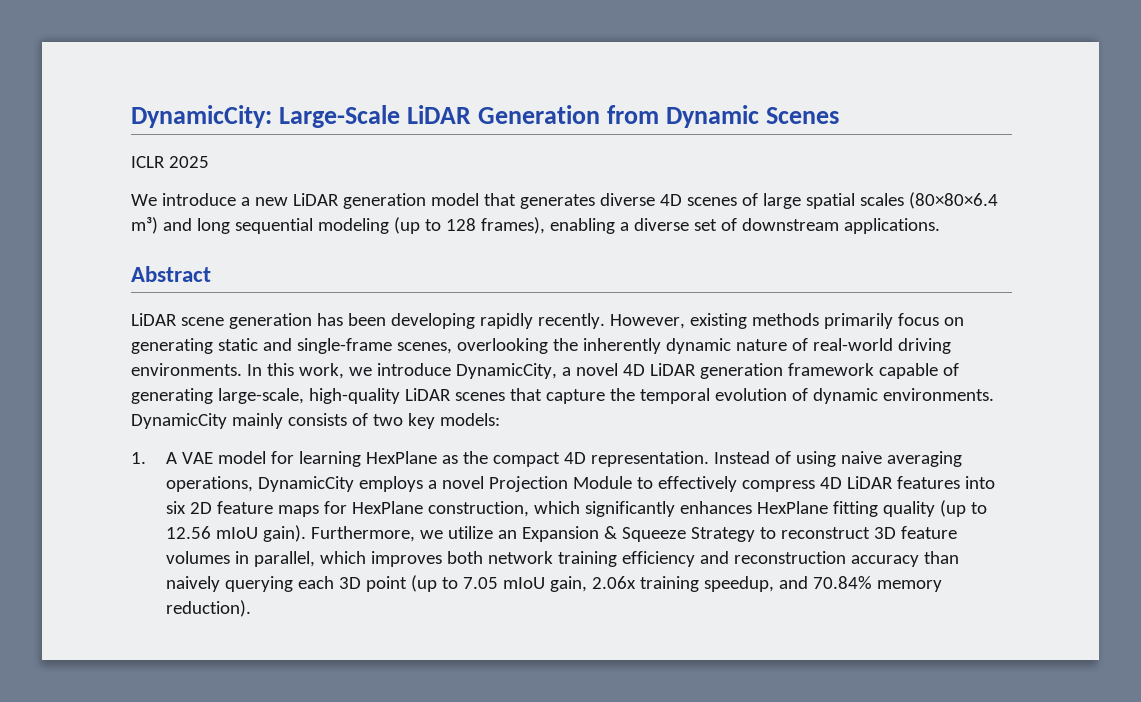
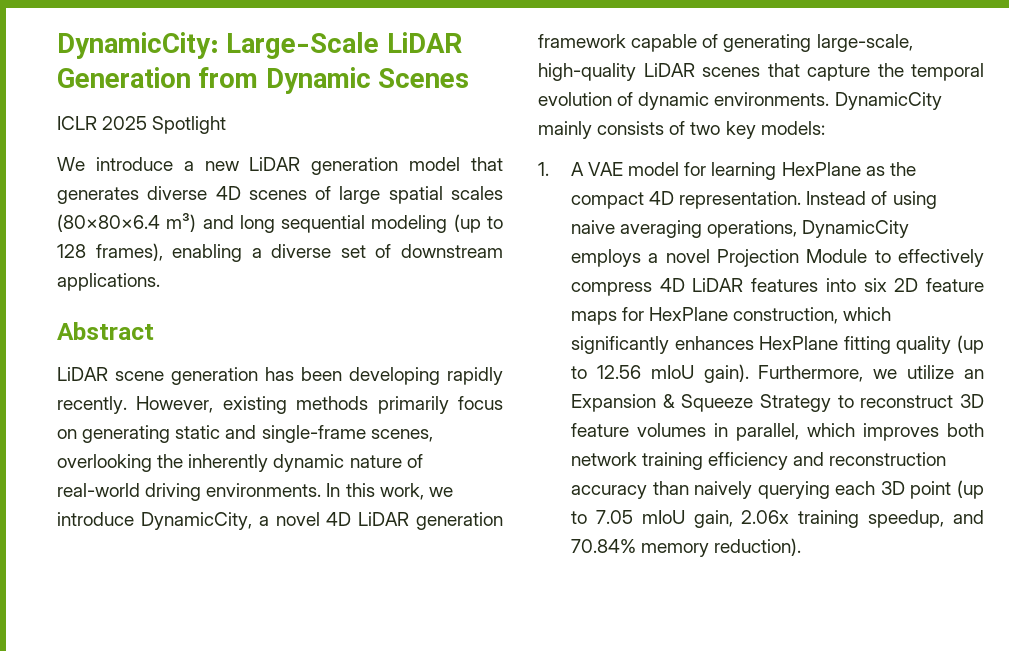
- ICLR 2025
+ ICLR 2025 Spotlight

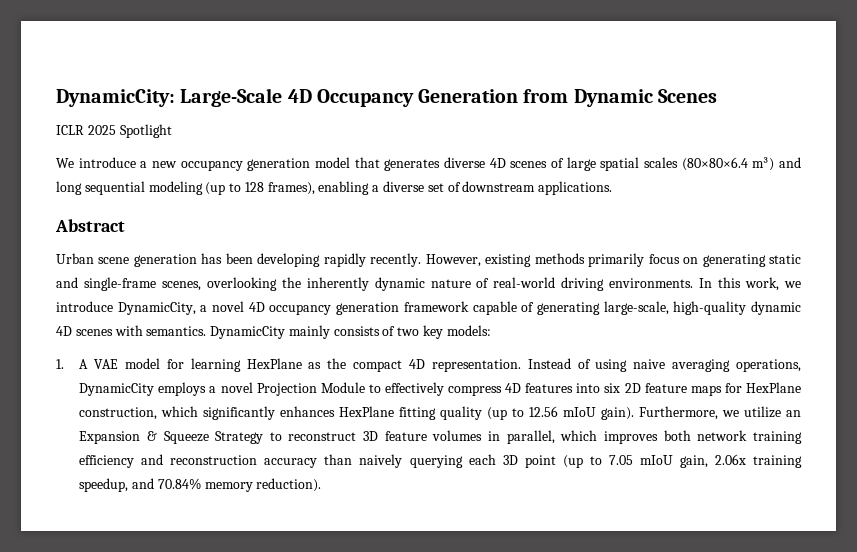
- DynamicCity: Large-Scale LiDAR Generation from Dynamic Scenes
+ DynamicCity: Large-Scale 4D Occupancy Generation from Dynamic Scenes
- We introduce a new LiDAR generation model that generates diverse 4D scenes of large spatial scales (80×80×6.4 m³) and long sequential modeling (up to 128 frames), enabling a diverse set of downstream applications.
+ We introduce a new occupancy generation model that generates diverse 4D scenes of large spatial scales (80×80×6.4 m³) and long sequential modeling (up to 128 frames), enabling a diverse set of downstream applications.
- LiDAR scene generation has been developing rapidly recently.
+ Urban scene generation has been developing rapidly recently.
- In this work, we introduce DynamicCity, a novel 4D LiDAR generation framework capable of generating large-scale, high-quality LiDAR scenes that capture the temporal evolution of dynamic environments.
+ In this work, we introduce DynamicCity, a novel 4D occupancy generation framework capable of generating large-scale, high-quality dynamic 4D scenes with semantics.
- Instead of using naive averaging operations, DynamicCity employs a novel Projection Module to effectively compress 4D LiDAR features into six 2D feature maps for HexPlane construction, which significantly enhances HexPlane fitting quality (up to 12.56 mIoU gain).
+ Instead of using naive averaging operations, DynamicCity employs a novel Projection Module to effectively compress 4D features into six 2D feature maps for HexPlane construction, which significantly enhances HexPlane fitting quality (up to 12.56 mIoU gain).

